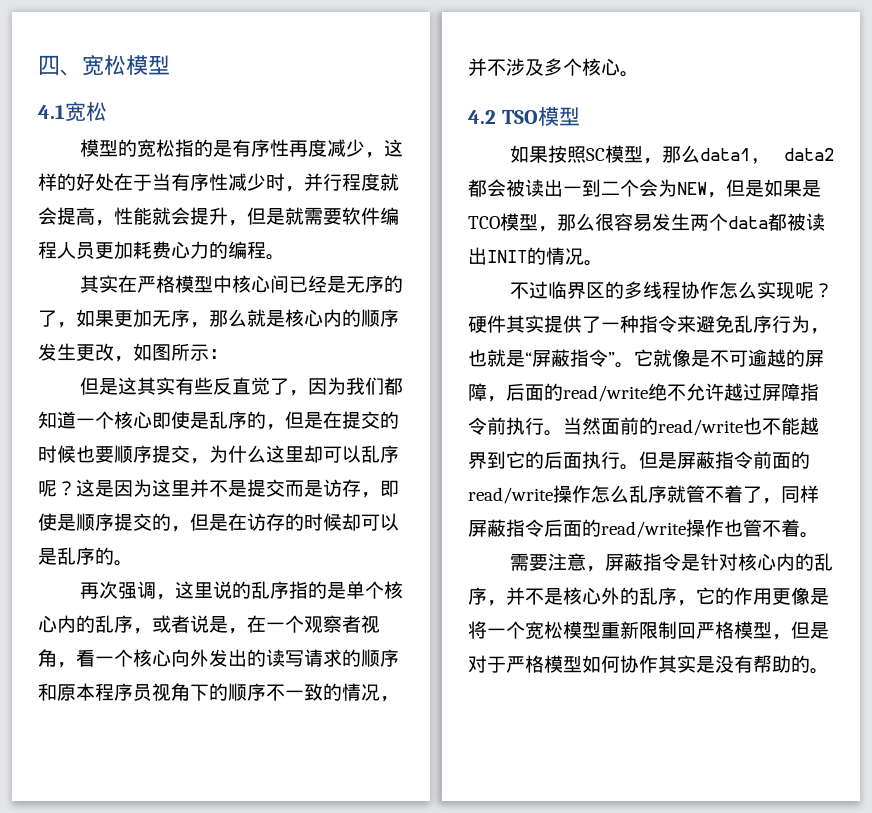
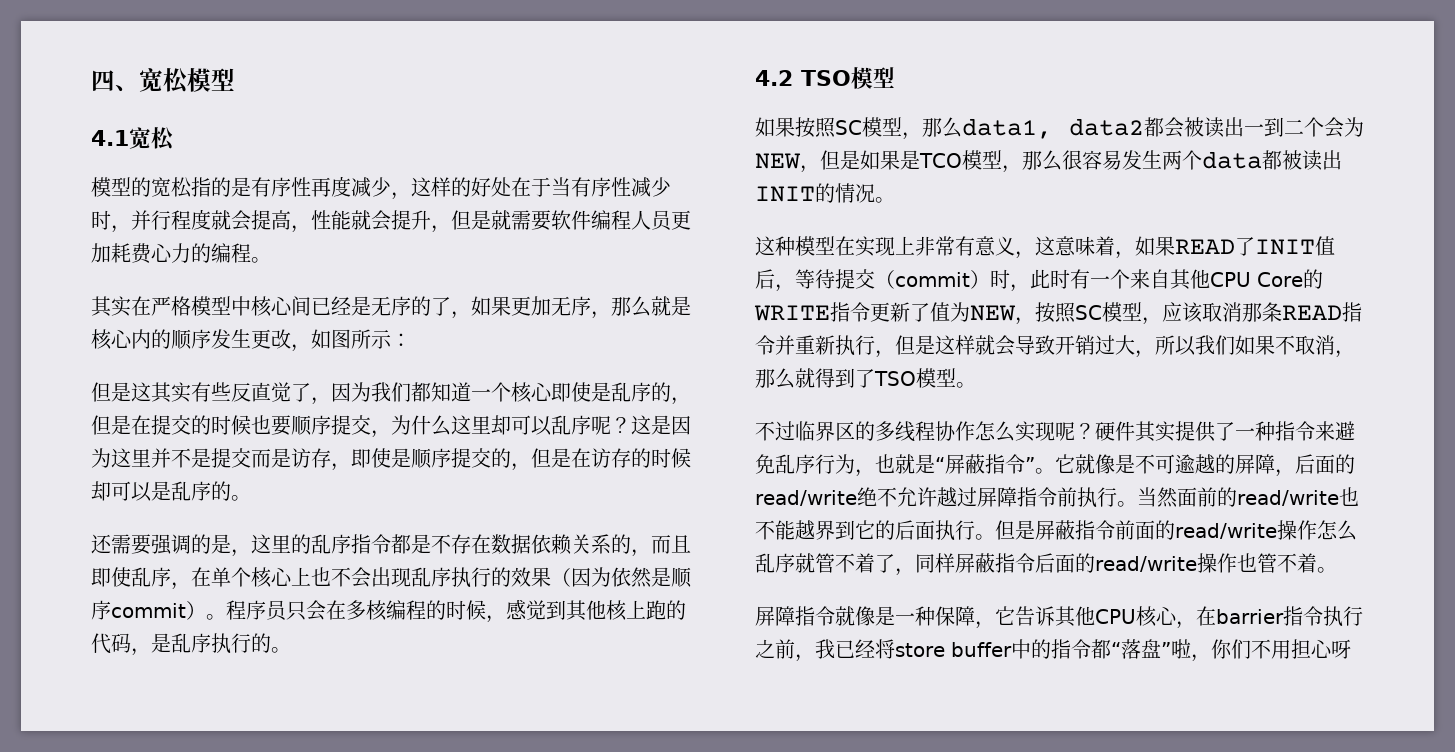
- 再次强调，这里说的乱序指的是单个核心内的乱序，或者说是，在一个观察者视角，看一个核心向外发出的读写请求的顺序和原本程序员视角下的顺序不一致的情况，并不涉及多个核心。
+ 还需要强调的是，这里的乱序指令都是不存在数据依赖关系的，而且即使乱序，在单个核心上也不会出现乱序执行的效果（因为依然是顺序commit）。程序员只会在多核编程的时候，感觉到其他核上跑的代码，是乱序执行的。
+ 这种模型在实现上非常有意义，这意味着，如果READ了INIT值后，等待提交（commit）时，此时有一个来自其他CPU Core的WRITE指令更新了值为NEW，按照SC模型，应该取消那条READ指令并重新执行，但是这样就会导致开销过大，所以我们如果不取消，那么就得到了TSO模型。
- 需要注意，屏蔽指令是针对核心内的乱序，并不是核心外的乱序，它的作用更像是将一个宽松模型重新限制回严格模型，但是对于严格模型如何协作其实是没有帮助的。
+ 屏障指令就像是一种保障，它告诉其他CPU核心，在barrier指令执行之前，我已经将store buffer中的指令都“落盘”啦，你们不用担心呀

